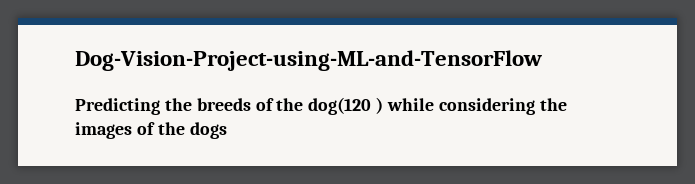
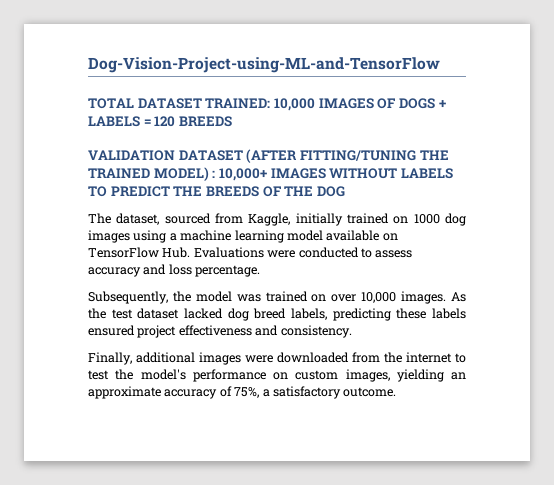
- Predicting the breeds of the dog(120 ) while considering the images of the dogs
+ TOTAL DATASET TRAINED: 10,000 IMAGES OF DOGS + LABELS = 120 BREEDS
+ VALIDATION DATASET (AFTER FITTING/TUNING THE TRAINED MODEL) : 10,000+ IMAGES WITHOUT LABELS TO PREDICT THE BREEDS OF THE DOG
+ The dataset, sourced from Kaggle, initially trained on 1000 dog images using a machine learning model available on TensorFlow Hub. Evaluations were conducted to assess accuracy and loss percentage.
+ Subsequently, the model was trained on over 10,000 images. As the test dataset lacked dog breed labels, predicting these labels ensured project effectiveness and consistency.
+ Finally, additional images were downloaded from the internet to test the model's performance on custom images, yielding an approximate accuracy of 75%, a satisfactory outcome.

